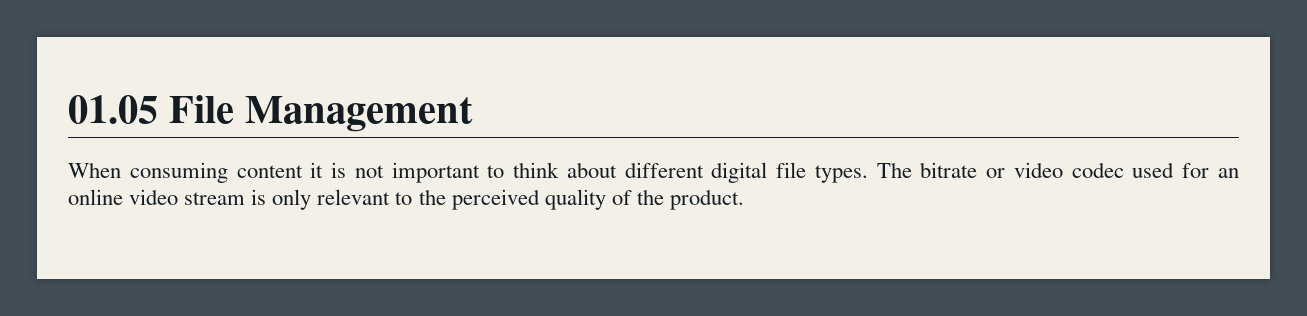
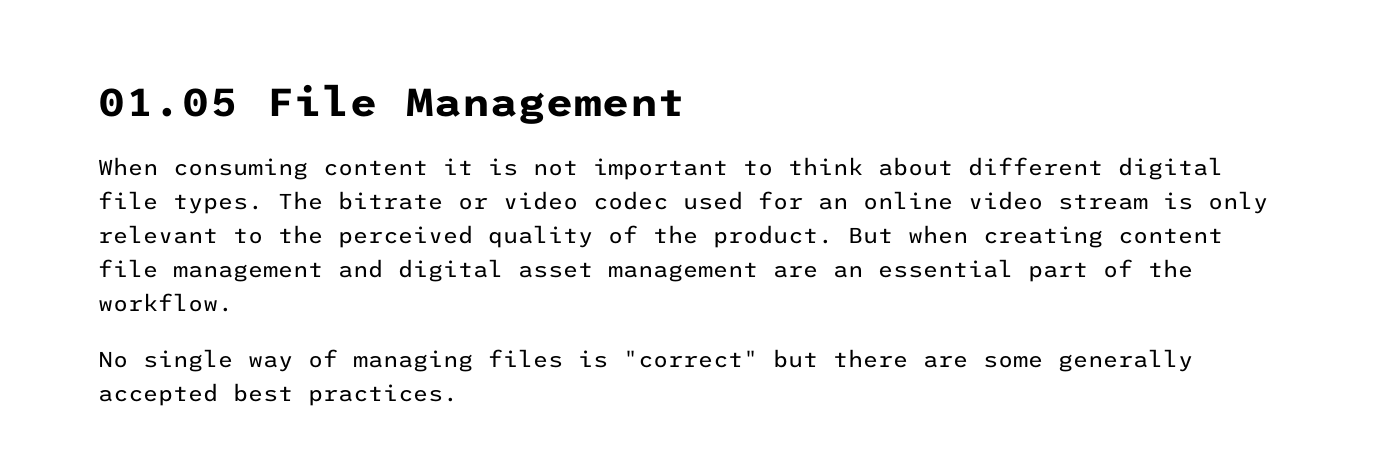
+ But when creating content file management and digital asset management are an essential part of the workflow.
+ No single way of managing files is "correct" but there are some generally accepted best practices.

